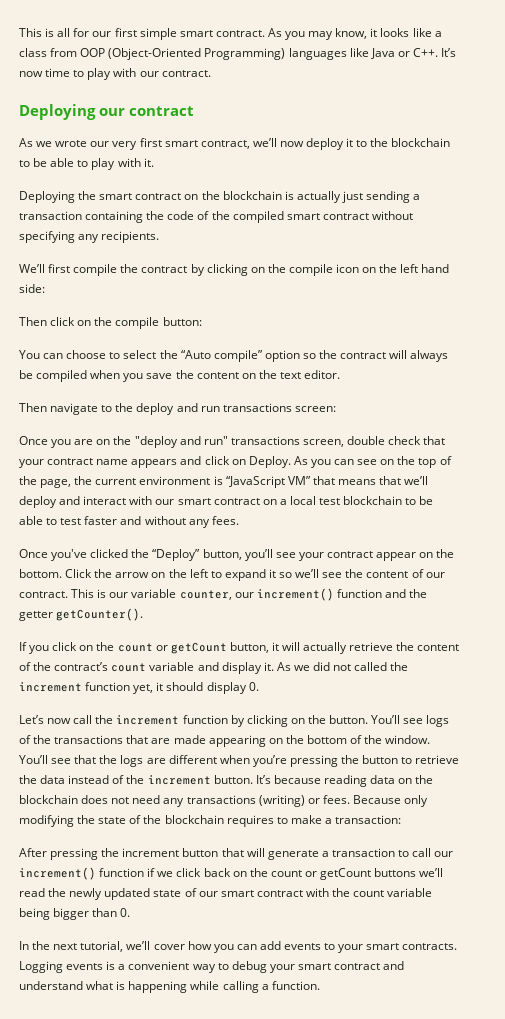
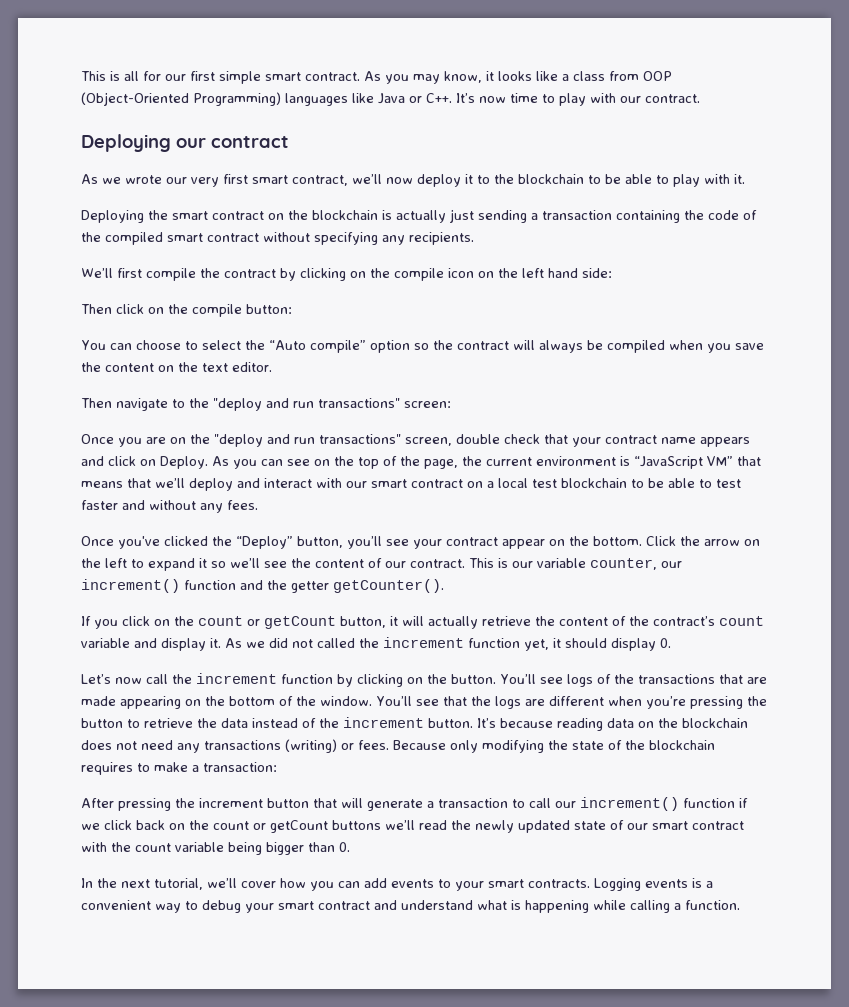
- Then navigate to the deploy and run transactions screen:
+ Then navigate to the "deploy and run transactions" screen:
- Once you are on the "deploy and run" transactions screen, double check that your contract name appears and click on Deploy.
+ Once you are on the "deploy and run transactions" screen, double check that your contract name appears and click on Deploy.

